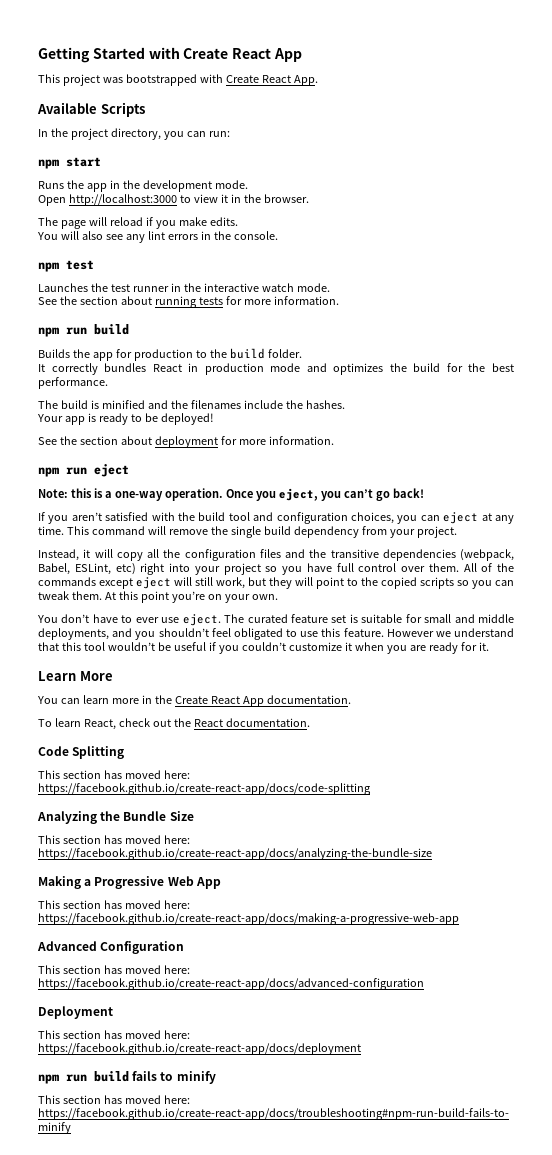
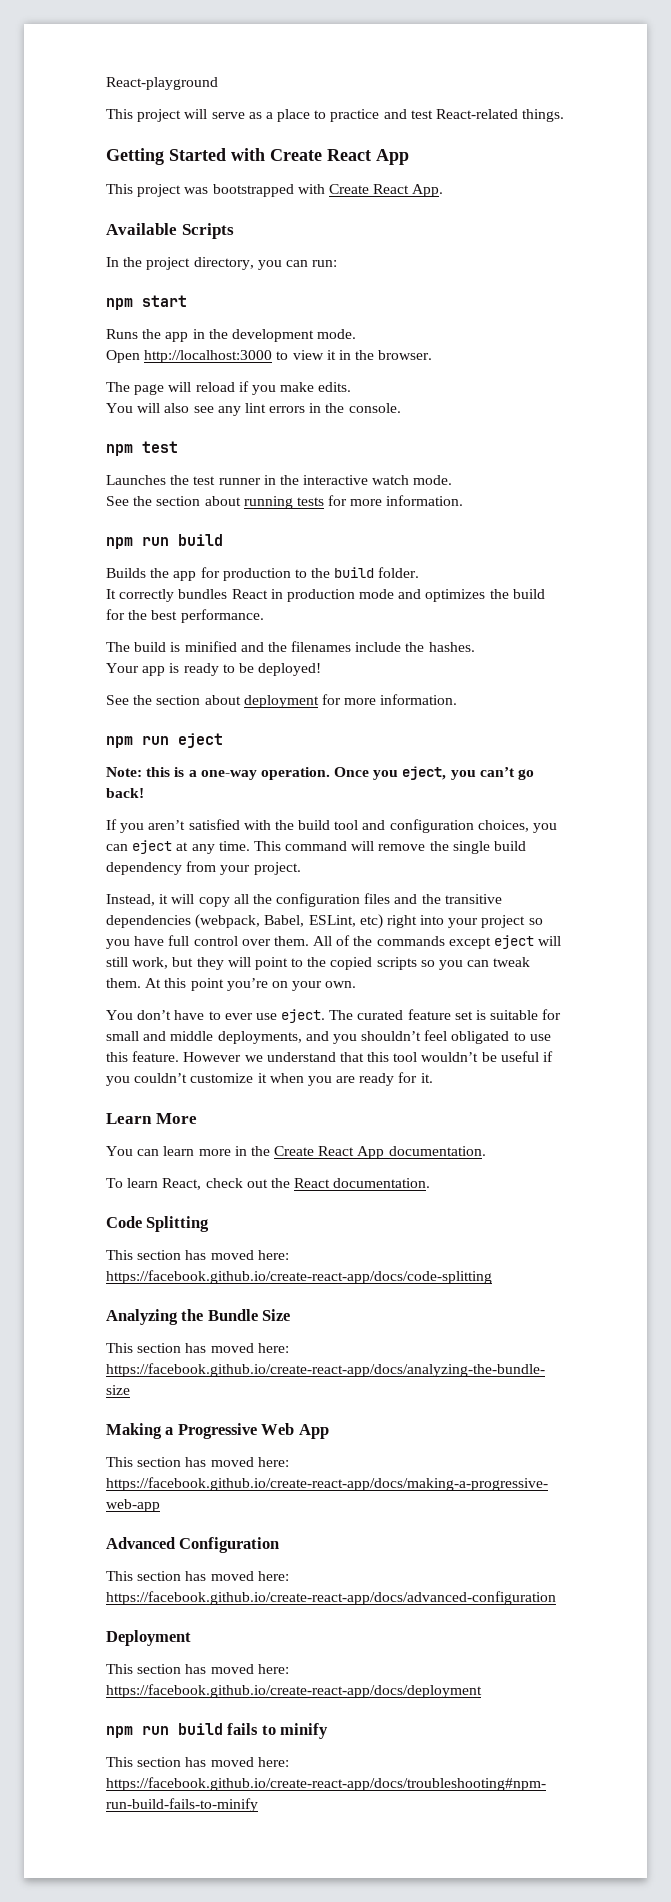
+ React-playground
+ This project will serve as a place to practice and test React-related things.

